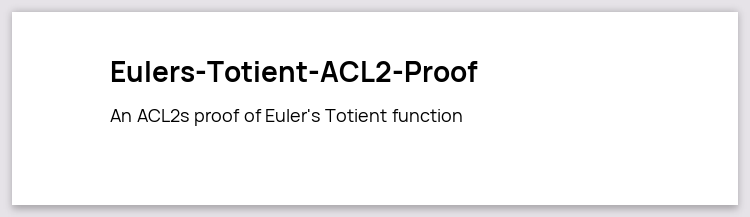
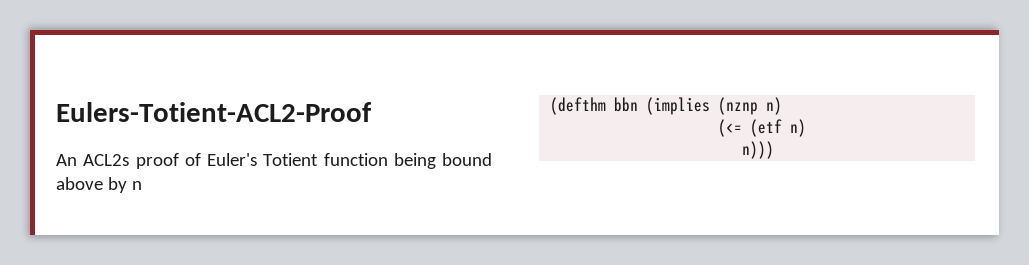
- An ACL2s proof of Euler's Totient function
+ An ACL2s proof of Euler's Totient function being bound above by n
+ (defthm bbn (implies (nznp n)
+ (<= (etf n)
+ n)))

